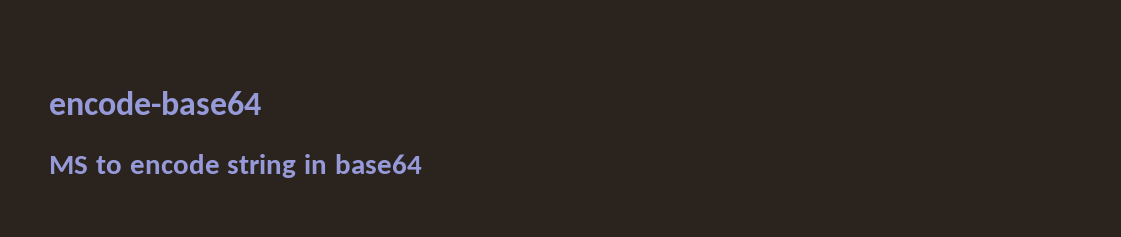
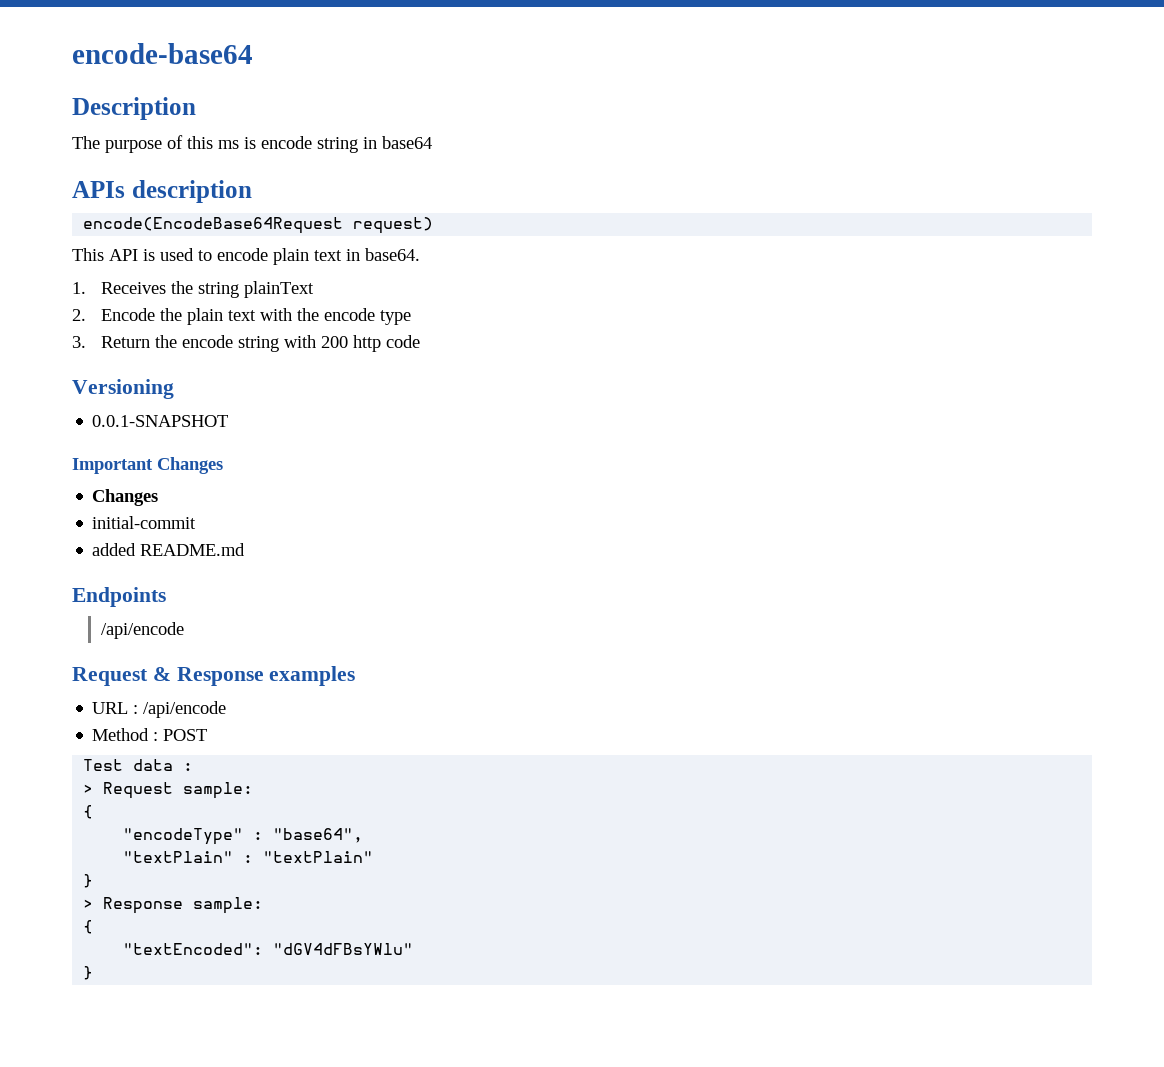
- MS to encode string in base64
+ Description
+ The purpose of this ms is encode string in base64
+ APIs description
+ encode(EncodeBase64Request request)
+ This API is used to encode plain text in base64.
+ 1. Receives the string plainText
+ 2. Encode the plain text with the encode type
+ 3. Return the encode string with 200 http code
+ Versioning
+ 0.0.1-SNAPSHOT
+ Important Changes
+ Changes
+ initial-commit
+ added README.md
+ Endpoints
+ /api/encode
+ Request & Response examples
+ URL : /api/encode
+ Method : POST
+ Test data :
+ > Request sample:
+ {
+ "encodeType" : "base64",
+ "textPlain" : "textPlain"
+ }
+ > Response sample:
+ {
+ "textEncoded": "dGV4dFBsYWlu"
+ }

